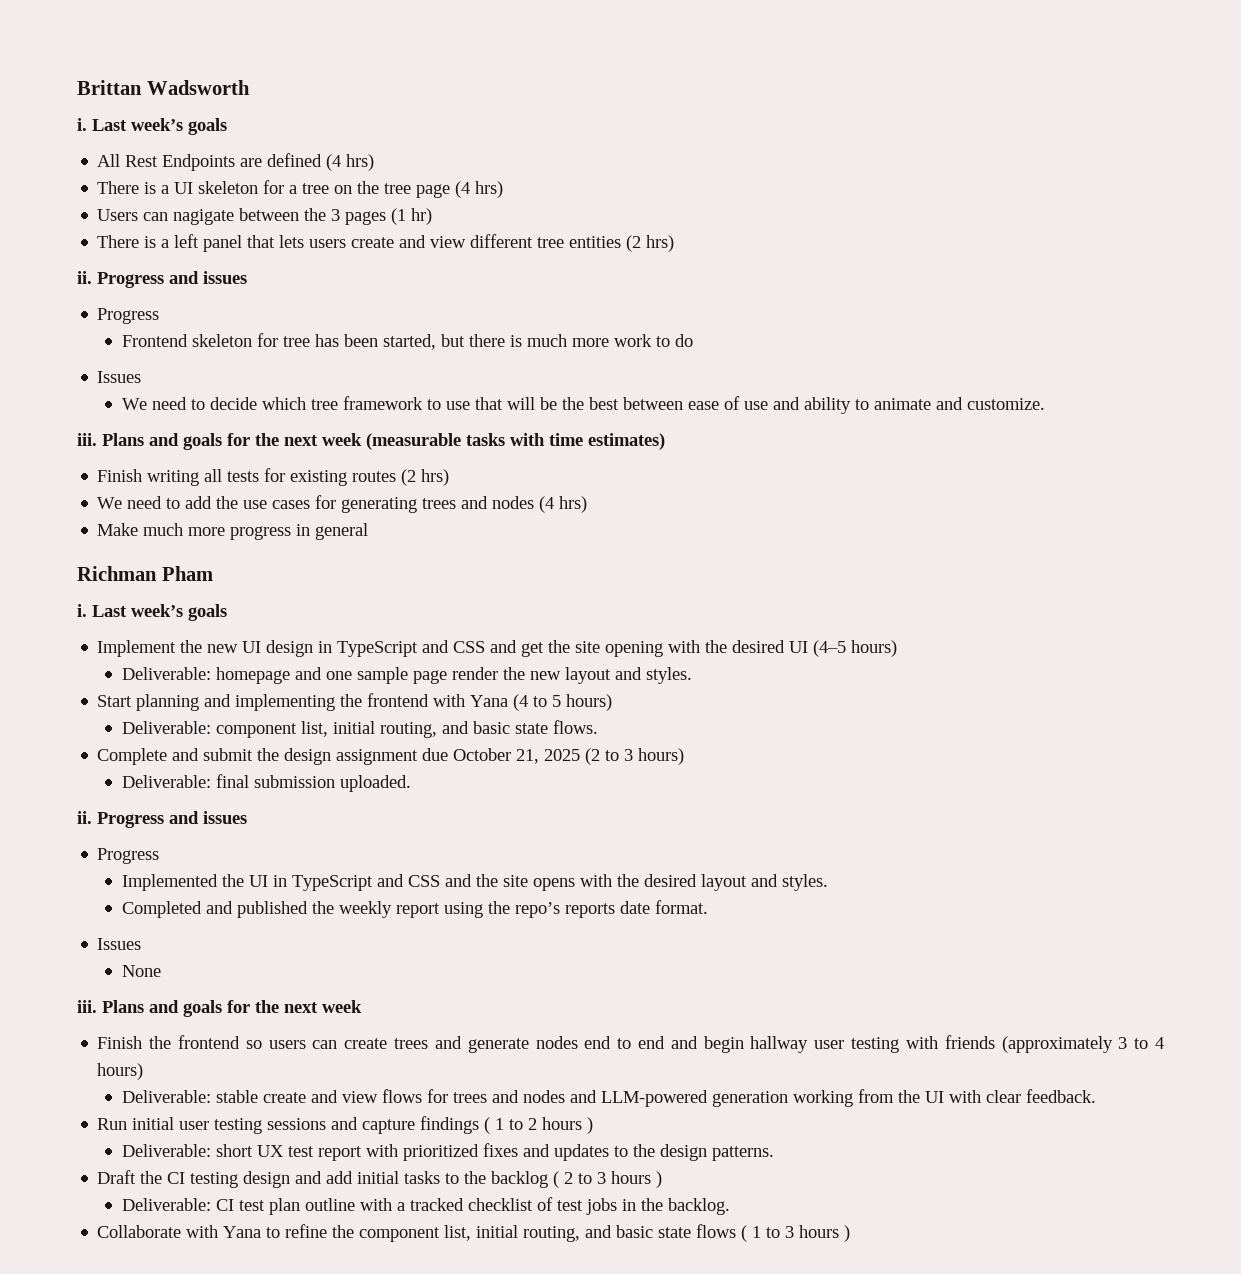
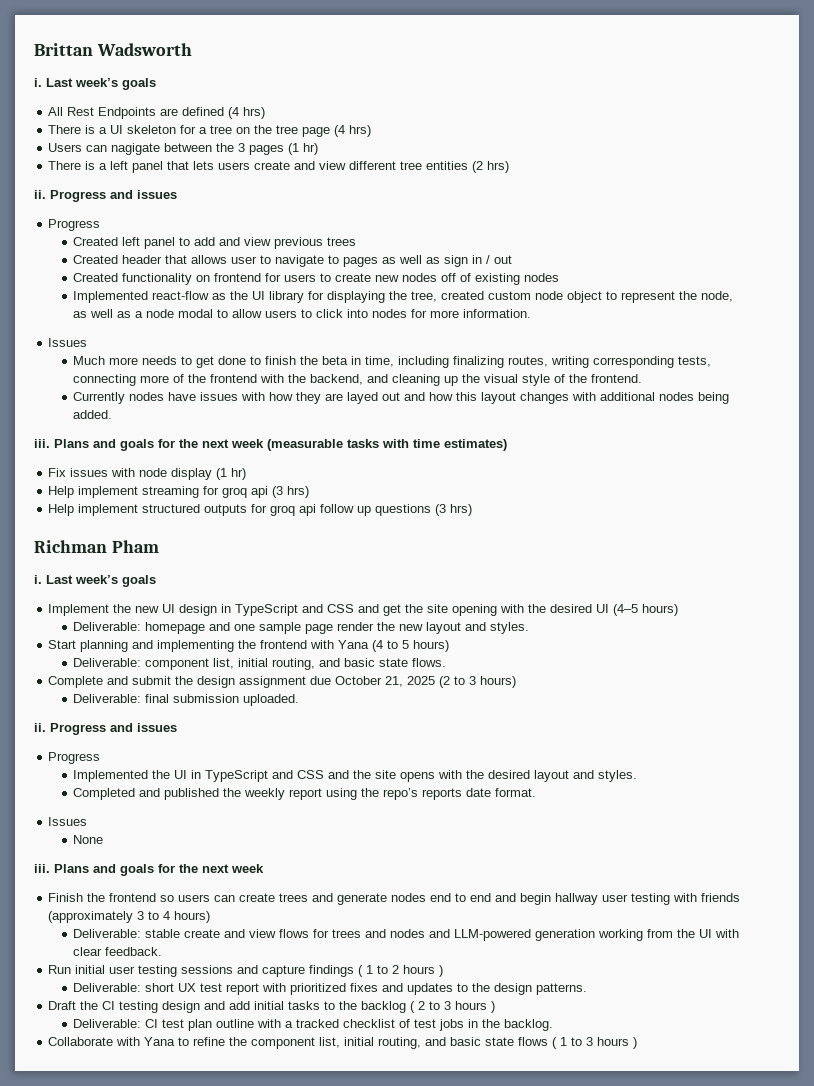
- Frontend skeleton for tree has been started, but there is much more work to do
+ Created left panel to add and view previous trees
+ Created header that allows user to navigate to pages as well as sign in / out
+ Created functionality on frontend for users to create new nodes off of existing nodes
+ Implemented react-flow as the UI library for displaying the tree, created custom node object to represent the node, as well as a node modal to allow users to click into nodes for more information.
  Issues
- We need to decide which tree framework to use that will be the best between ease of use and ability to animate and customize.
+ Much more needs to get done to finish the beta in time, including finalizing routes, writing corresponding tests, connecting more of the frontend with the backend, and cleaning up the visual style of the frontend.
+ Currently nodes have issues with how they are layed out and how this layout changes with additional nodes being added.
- Finish writing all tests for existing routes (2 hrs)
- We need to add the use cases for generating trees and nodes (4 hrs)
- Make much more progress in general
+ Fix issues with node display (1 hr)
+ Help implement streaming for groq api (3 hrs)
+ Help implement structured outputs for groq api follow up questions (3 hrs)

